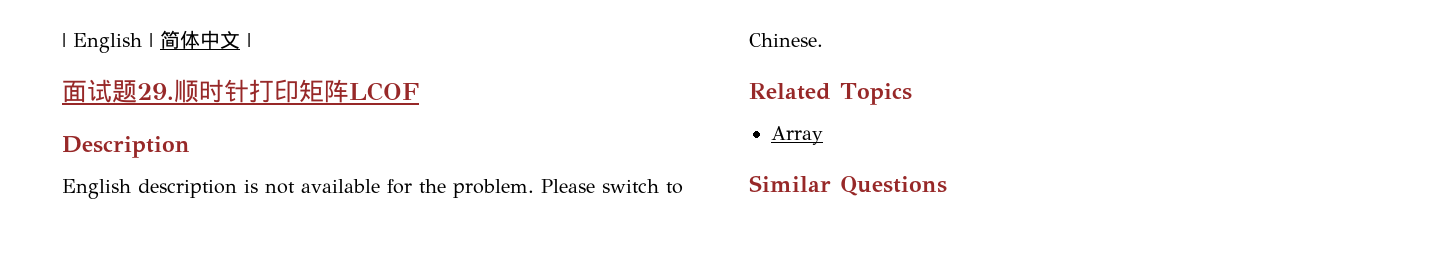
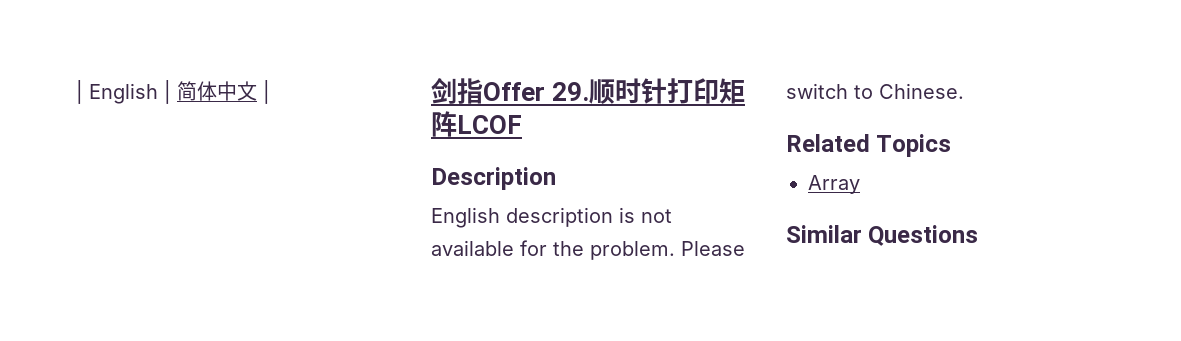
- 面试题29.顺时针打印矩阵LCOF
+ 剑指Offer 29.顺时针打印矩阵LCOF

